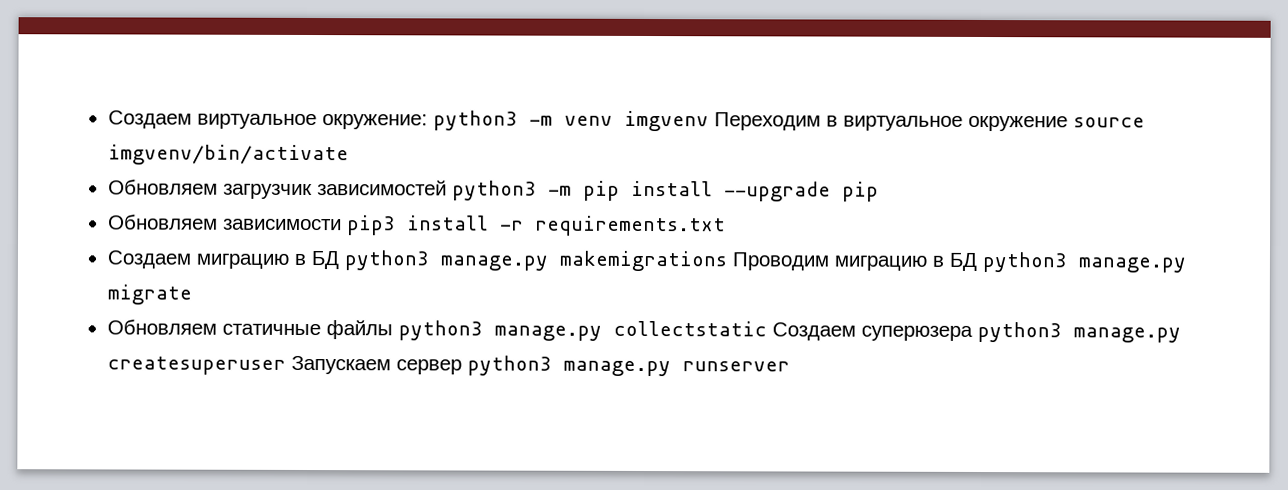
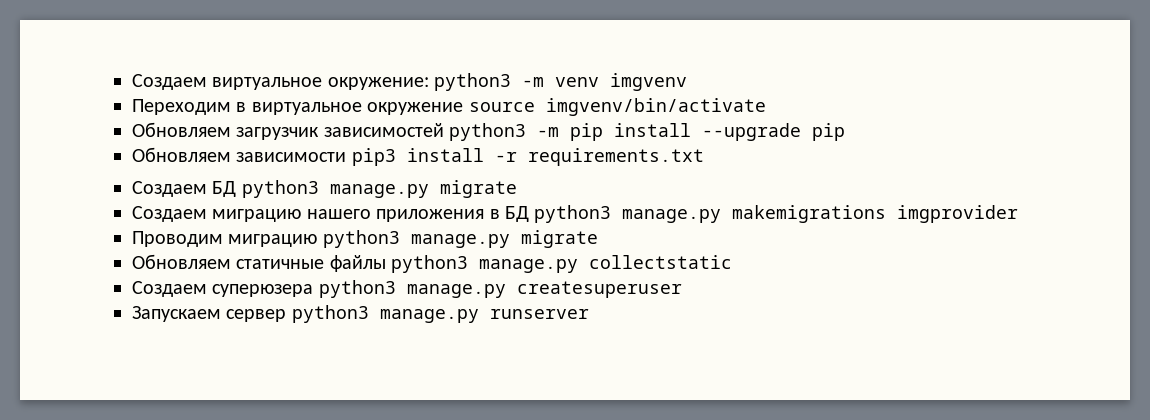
- Создаем виртуальное окружение: python3 -m venv imgvenv Переходим в виртуальное окружение source imgvenv/bin/activate
+ Создаем виртуальное окружение: python3 -m venv imgvenv
+ Переходим в виртуальное окружение source imgvenv/bin/activate
+ Создаем БД python3 manage.py migrate
- Создаем миграцию в БД python3 manage.py makemigrations Проводим миграцию в БД python3 manage.py migrate
+ Создаем миграцию нашего приложения в БД python3 manage.py makemigrations imgprovider
+ Проводим миграцию python3 manage.py migrate
- Обновляем статичные файлы python3 manage.py collectstatic Создаем суперюзера python3 manage.py createsuperuser Запускаем сервер python3 manage.py runserver
+ Обновляем статичные файлы python3 manage.py collectstatic
+ Создаем суперюзера python3 manage.py createsuperuser
+ Запускаем сервер python3 manage.py runserver

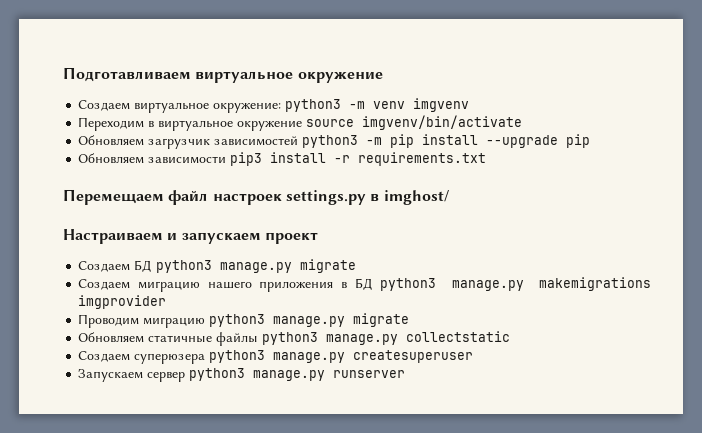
+ Подготавливаем виртуальное окружение
+ Перемещаем файл настроек settings.py в imghost/
+ Настраиваем и запускаем проект

